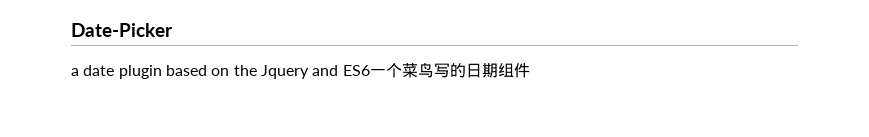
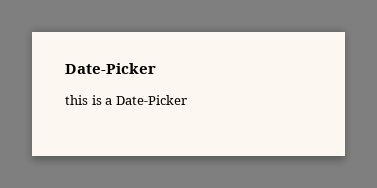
- a date plugin based on the Jquery and ES6一个菜鸟写的日期组件
+ this is a Date-Picker

